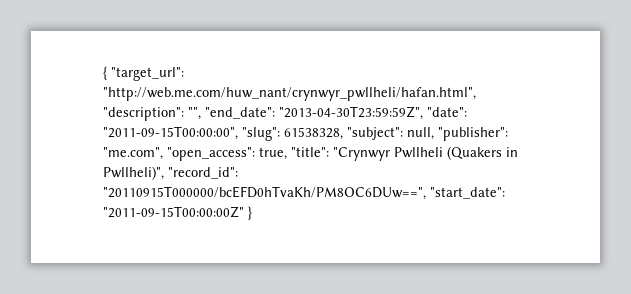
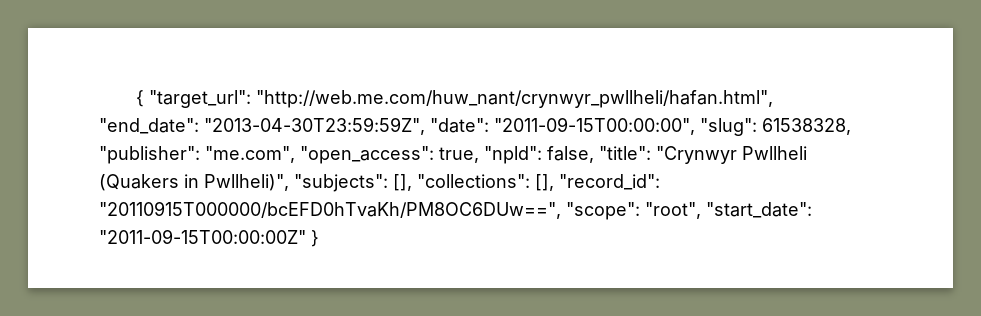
- { "target_url": "http://web.me.com/huw_nant/crynwyr_pwllheli/hafan.html", "description": "", "end_date": "2013-04-30T23:59:59Z", "date": "2011-09-15T00:00:00", "slug": 61538328, "subject": null, "publisher": "me.com", "open_access": true, "title": "Crynwyr Pwllheli (Quakers in Pwllheli)", "record_id": "20110915T000000/bcEFD0hTvaKh/PM8OC6DUw==", "start_date": "2011-09-15T00:00:00Z" }
+ { "target_url": "http://web.me.com/huw_nant/crynwyr_pwllheli/hafan.html", "end_date": "2013-04-30T23:59:59Z", "date": "2011-09-15T00:00:00", "slug": 61538328, "publisher": "me.com", "open_access": true, "npld": false, "title": "Crynwyr Pwllheli (Quakers in Pwllheli)", "subjects": [], "collections": [], "record_id": "20110915T000000/bcEFD0hTvaKh/PM8OC6DUw==", "scope": "root", "start_date": "2011-09-15T00:00:00Z" }

